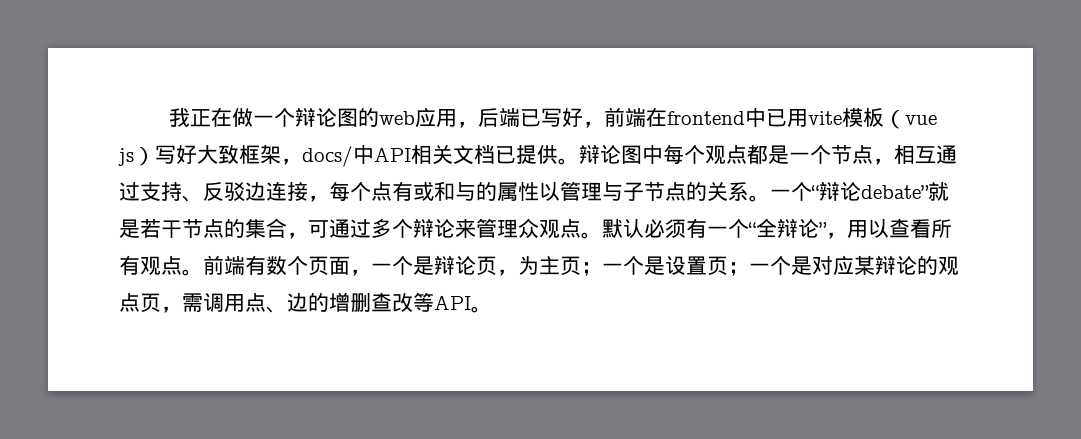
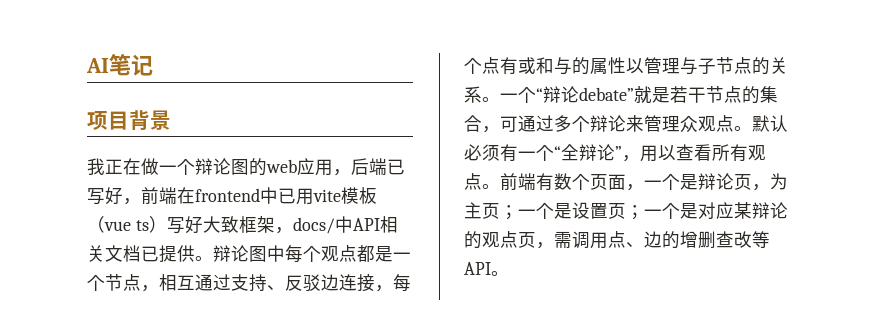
+ AI笔记
+ 项目背景
- 我正在做一个辩论图的web应用，后端已写好，前端在frontend中已用vite模板（vue js）写好大致框架，docs/中API相关文档已提供。
+ 我正在做一个辩论图的web应用，后端已写好，前端在frontend中已用vite模板（vue ts）写好大致框架，docs/中API相关文档已提供。

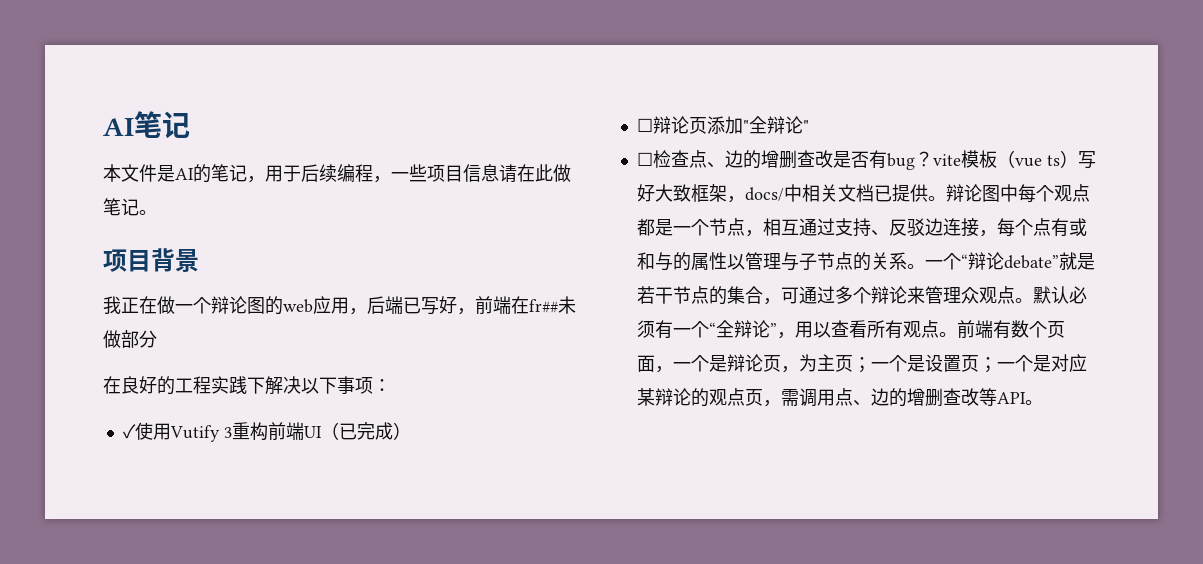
+ 本文件是AI的笔记，用于后续编程，一些项目信息请在此做笔记。
- 我正在做一个辩论图的web应用，后端已写好，前端在frontend中已用vite模板（vue ts）写好大致框架，docs/中API相关文档已提供。
+ 我正在做一个辩论图的web应用，后端已写好，前端在fr##未做部分
+ 在良好的工程实践下解决以下事项：
+ ✓使用Vutify 3重构前端UI（已完成）
+ ☐辩论页添加"全辩论"
+ ☐检查点、边的增删查改是否有bug？vite模板（vue ts）写好大致框架，docs/中相关文档已提供。

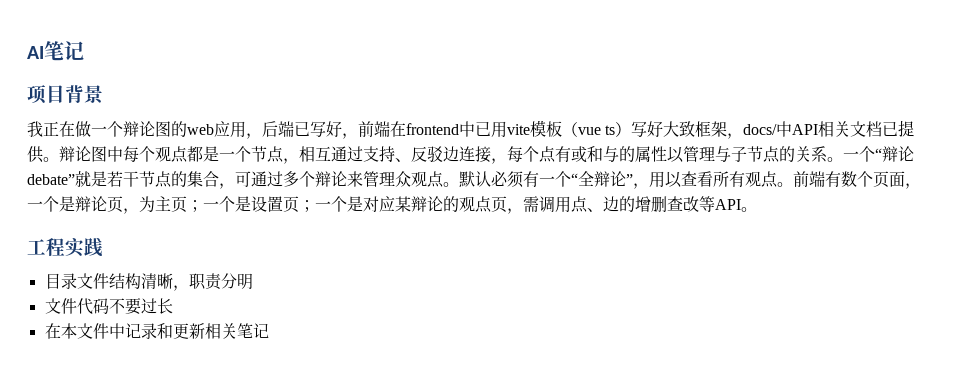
- 本文件是AI的笔记，用于后续编程，一些项目信息请在此做笔记。
- 我正在做一个辩论图的web应用，后端已写好，前端在fr##未做部分
- 在良好的工程实践下解决以下事项：
- ✓使用Vutify 3重构前端UI（已完成）
- ☐辩论页添加"全辩论"
- ☐检查点、边的增删查改是否有bug？vite模板（vue ts）写好大致框架，docs/中相关文档已提供。
+ 我正在做一个辩论图的web应用，后端已写好，前端在frontend中已用vite模板（vue ts）写好大致框架，docs/中API相关文档已提供。
+ 工程实践
+ 目录文件结构清晰，职责分明
+ 文件代码不要过长
+ 在本文件中记录和更新相关笔记

